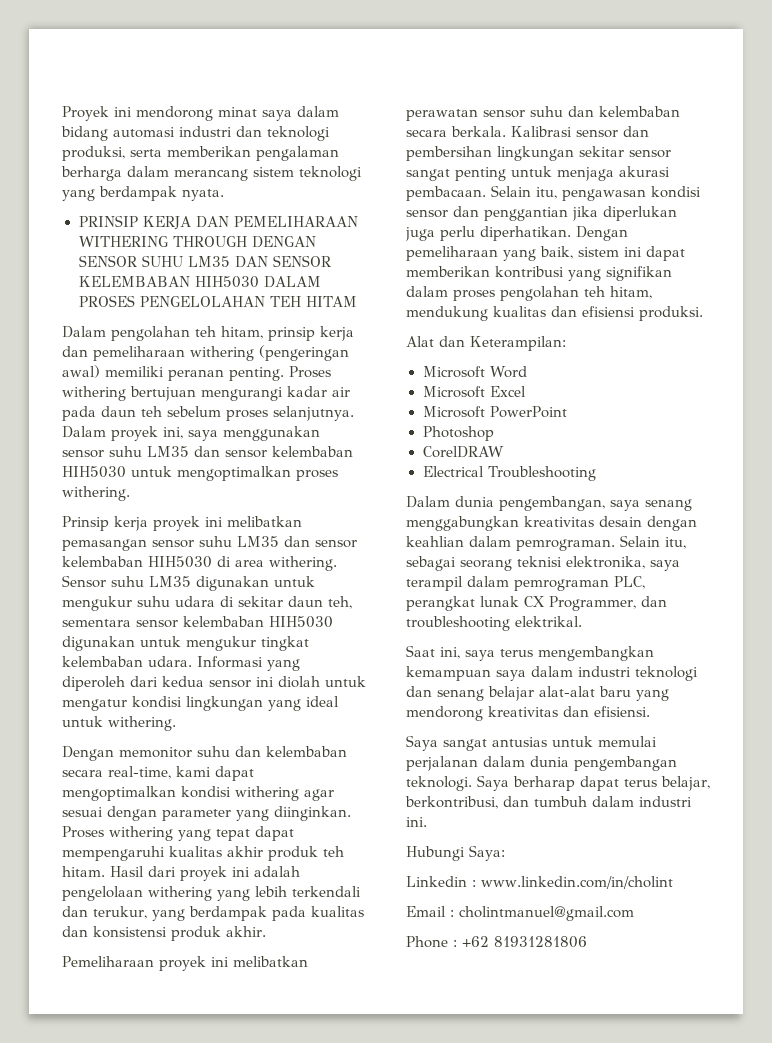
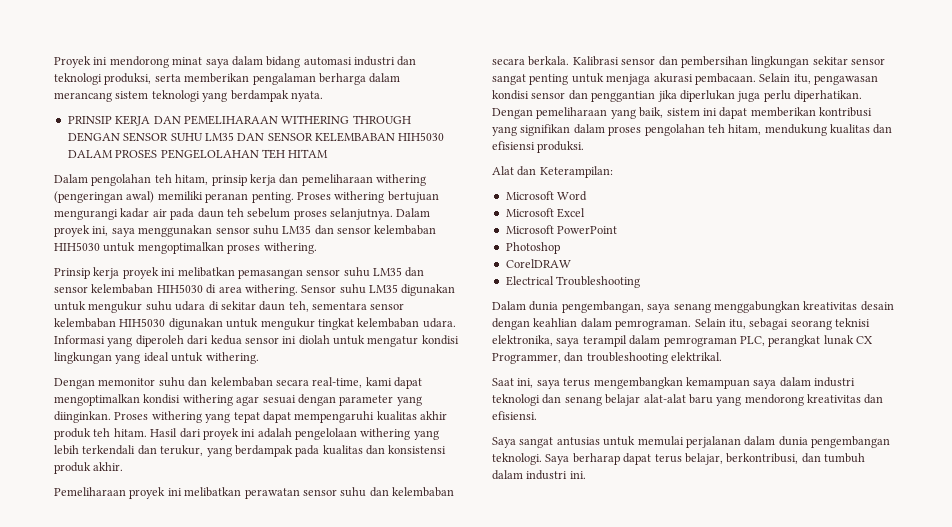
- Hubungi Saya:
- Linkedin : www.linkedin.com/in/cholint
- Email : cholintmanuel@gmail.com
- Phone : +62 81931281806

